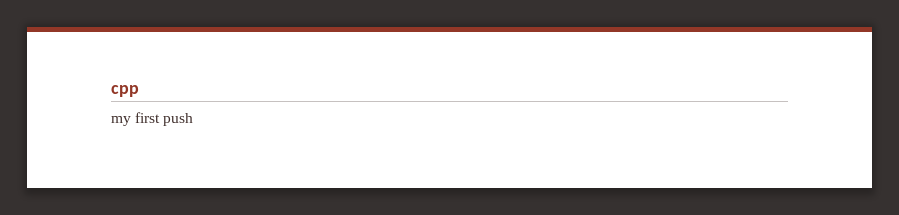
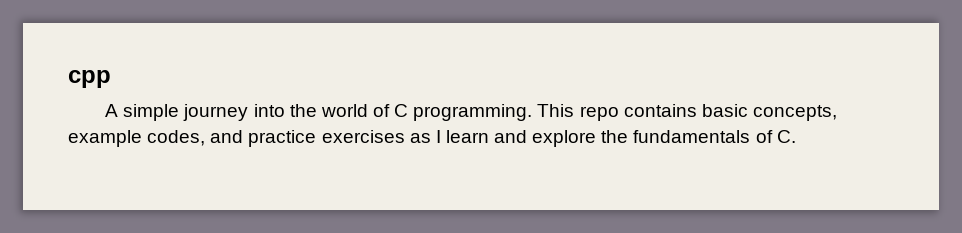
- my first push
+ A simple journey into the world of C programming. This repo contains basic concepts, example codes, and practice exercises as I learn and explore the fundamentals of C.

